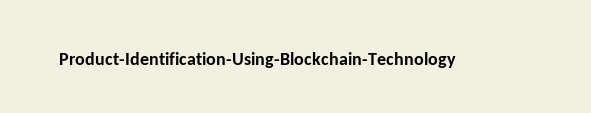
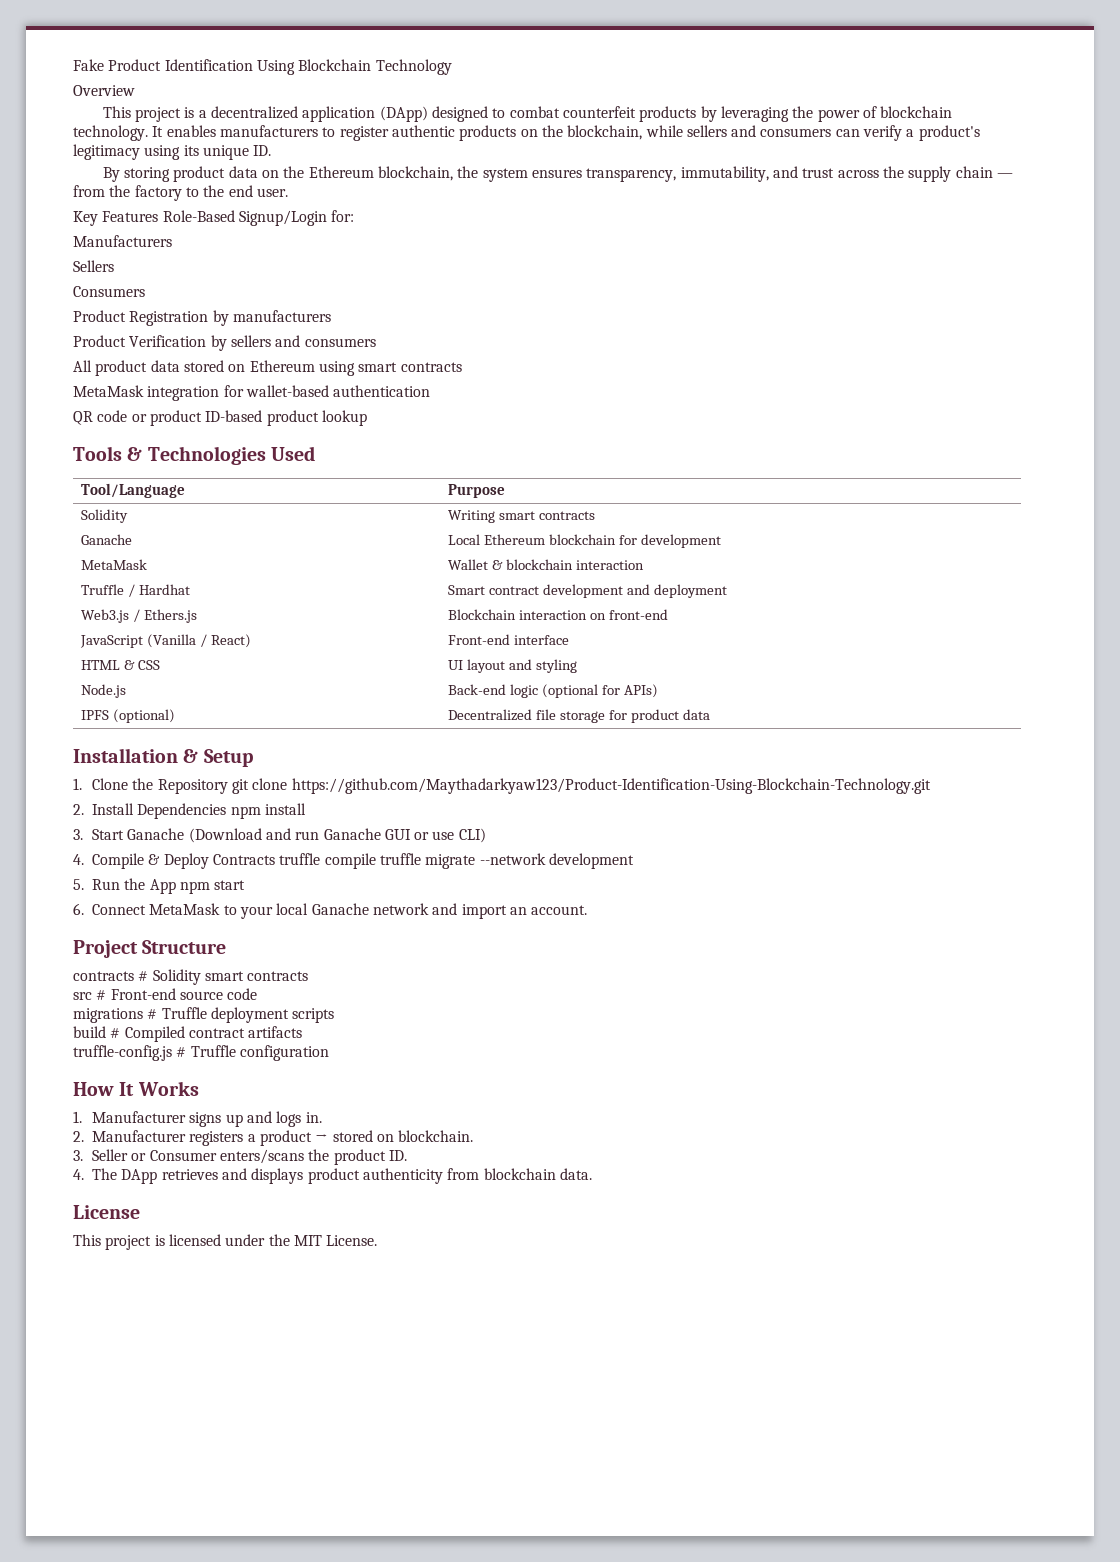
- Product-Identification-Using-Blockchain-Technology
+ Fake Product Identification Using Blockchain Technology
+ Overview
+ This project is a decentralized application (DApp) designed to combat counterfeit products by leveraging the power of blockchain technology. It enables manufacturers to register authentic products on the blockchain, while sellers and consumers can verify a product's legitimacy using its unique ID.
+ By storing product data on the Ethereum blockchain, the system ensures transparency, immutability, and trust across the supply chain — from the factory to the end user.
+ Key Features Role-Based Signup/Login for:
+ Manufacturers
+ Sellers
+ Consumers
+ Product Registration by manufacturers
+ Product Verification by sellers and consumers
+ All product data stored on Ethereum using smart contracts
+ MetaMask integration for wallet-based authentication
+ QR code or product ID-based product lookup
+ Tools & Technologies Used
+ Tool/Language | Purpose
+ Solidity | Writing smart contracts
+ Ganache | Local Ethereum blockchain for development
+ MetaMask | Wallet & blockchain interaction
+ Truffle / Hardhat | Smart contract development and deployment
+ Web3.js / Ethers.js | Blockchain interaction on front-end
+ JavaScript (Vanilla / React) | Front-end interface
+ HTML & CSS | UI layout and styling
+ Node.js | Back-end logic (optional for APIs)
+ IPFS (optional) | Decentralized file storage for product data
+ Installation & Setup
+ 1. Clone the Repository git clone https://github.com/Maythadarkyaw123/Product-Identification-Using-Blockchain-Technology.git
+ 2. Install Dependencies npm install
+ 3. Start Ganache (Download and run Ganache GUI or use CLI)
+ 4. Compile & Deploy Contracts truffle compile truffle migrate --network development
+ 5. Run the App npm start
+ 6. Connect MetaMask to your local Ganache network and import an account.
+ Project Structure
+ contracts # Solidity smart contracts
+ src # Front-end source code
+ migrations # Truffle deployment scripts
+ build # Compiled contract artifacts
+ truffle-config.js # Truffle configuration
+ How It Works
+ 1. Manufacturer signs up and logs in.
+ 2. Manufacturer registers a product → stored on blockchain.
+ 3. Seller or Consumer enters/scans the product ID.
+ 4. The DApp retrieves and displays product authenticity from blockchain data.
+ License
+ This project is licensed under the MIT License.

